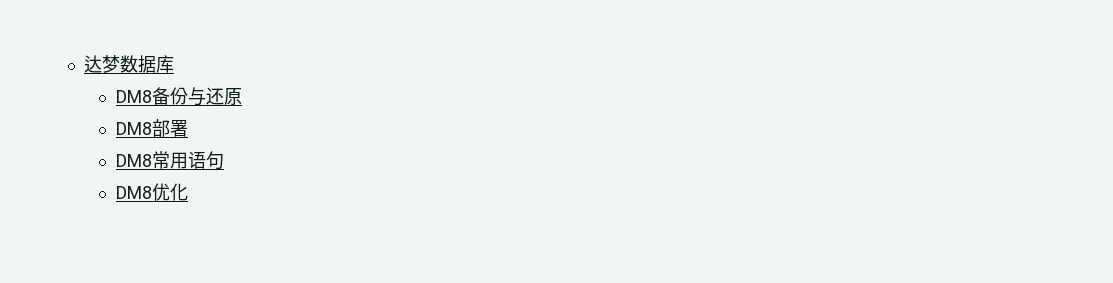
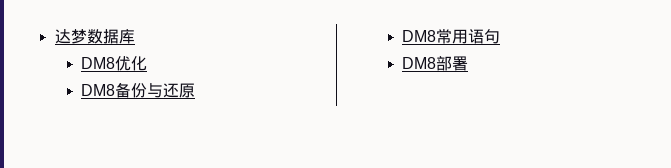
+ DM8优化
- DM8部署
- DM8优化
+ DM8部署

